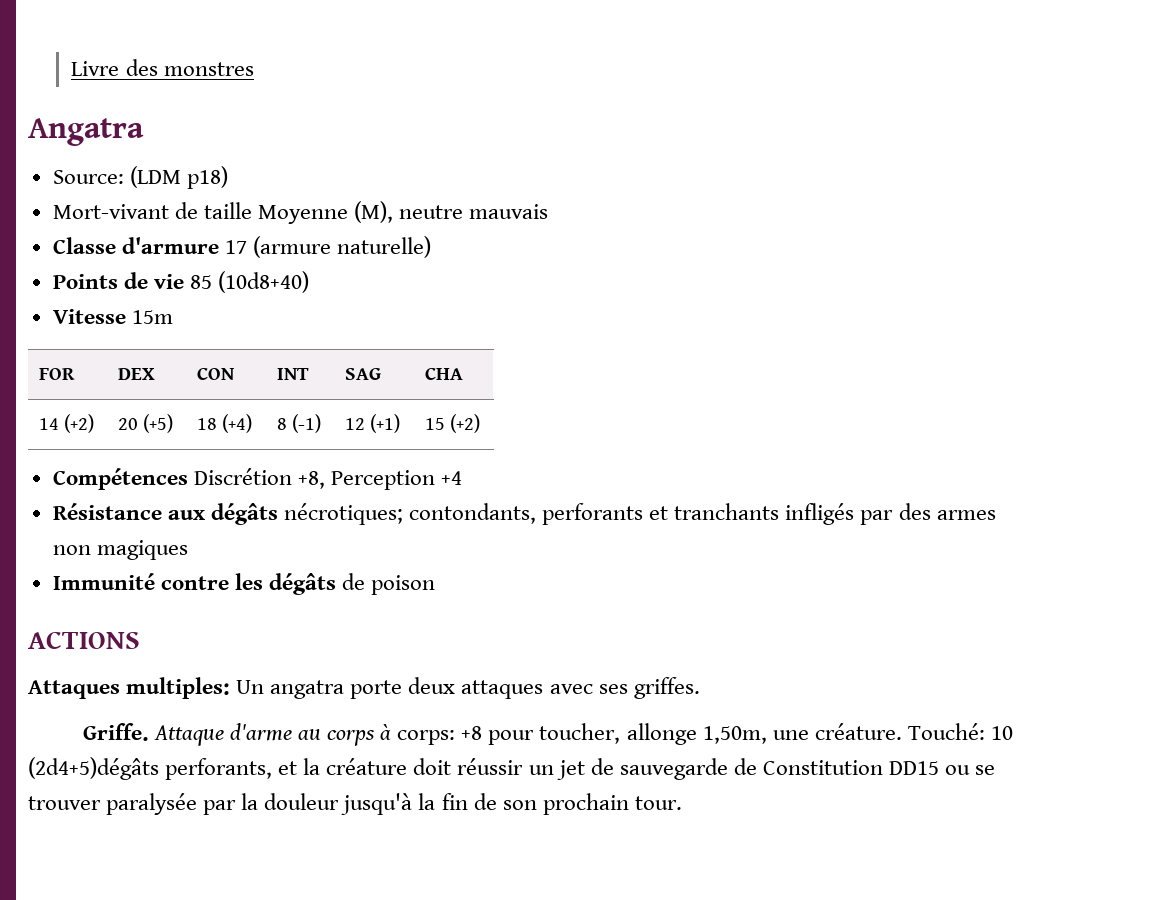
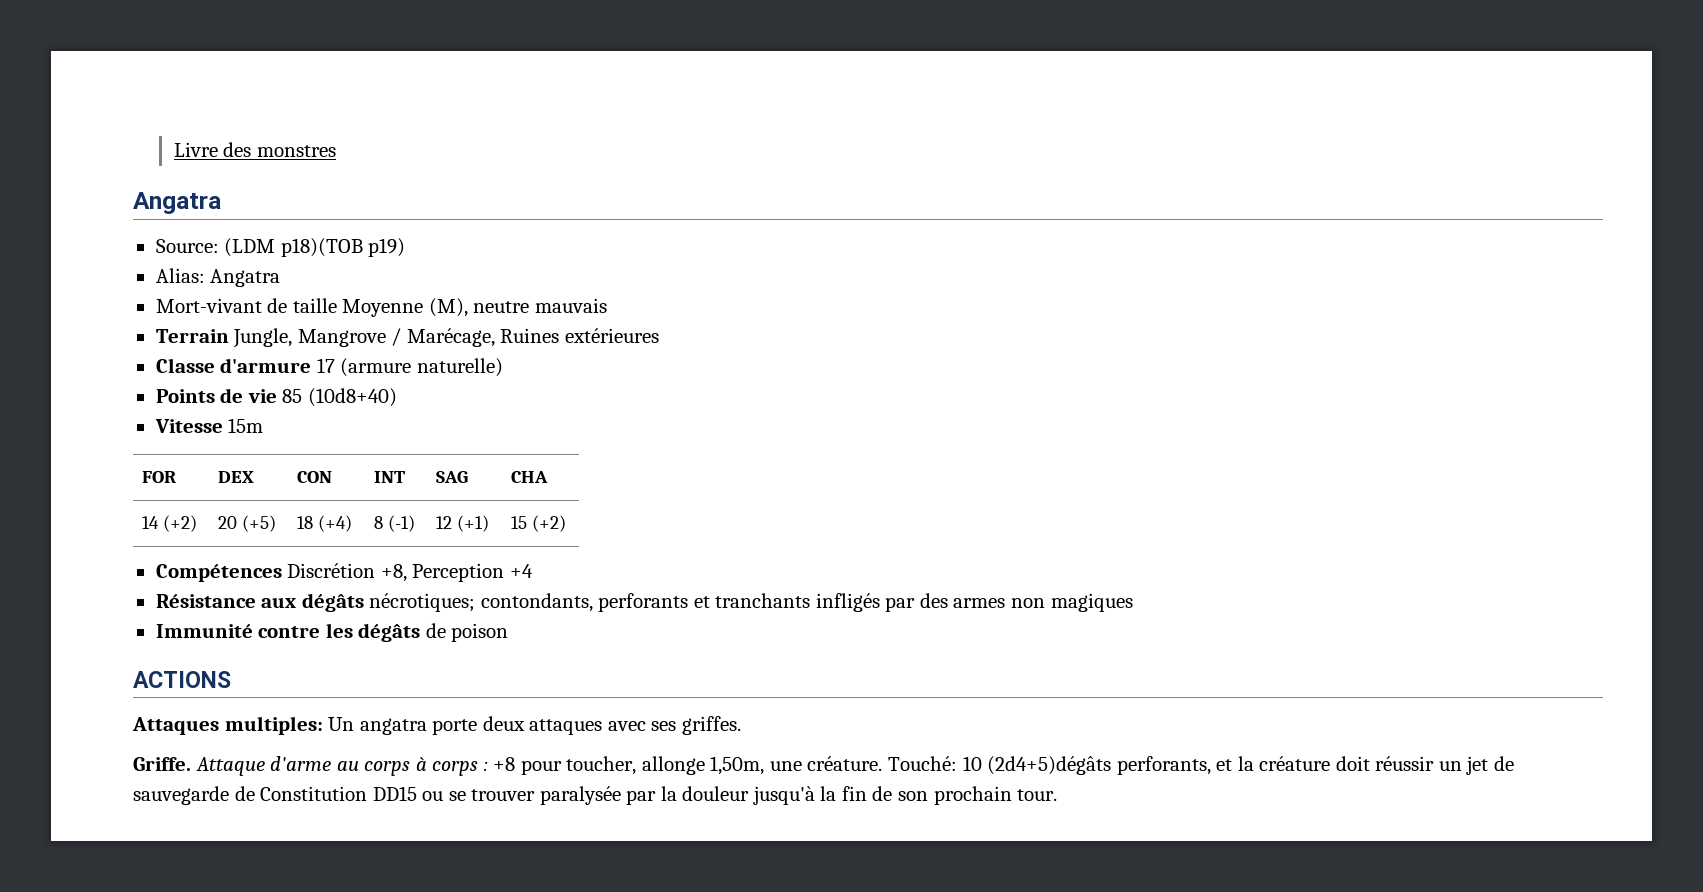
- Source: (LDM p18)
+ Source: (LDM p18)(TOB p19)
+ Alias: Angatra
+ Terrain Jungle, Mangrove / Marécage, Ruines extérieures
- Attaque d'arme au corps à corps: +8 pour toucher, allonge 1,50m, une créature.
+ Attaque d'arme au corps à corps : +8 pour toucher, allonge 1,50m, une créature.

